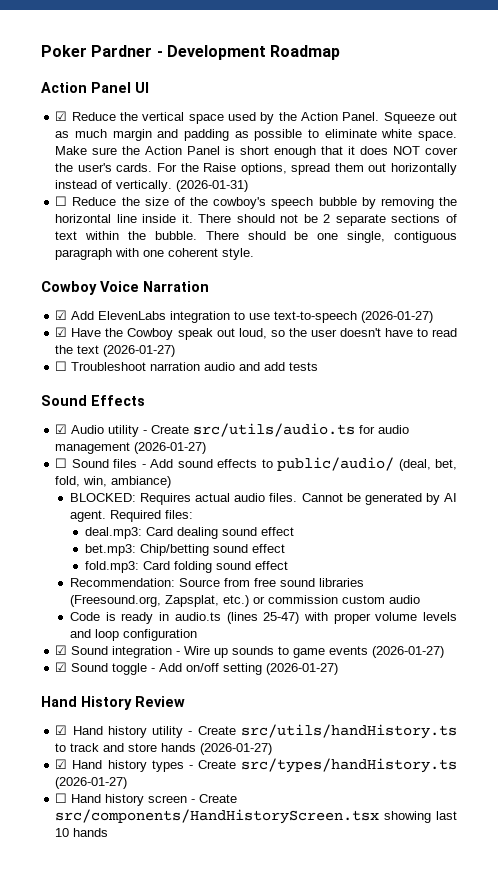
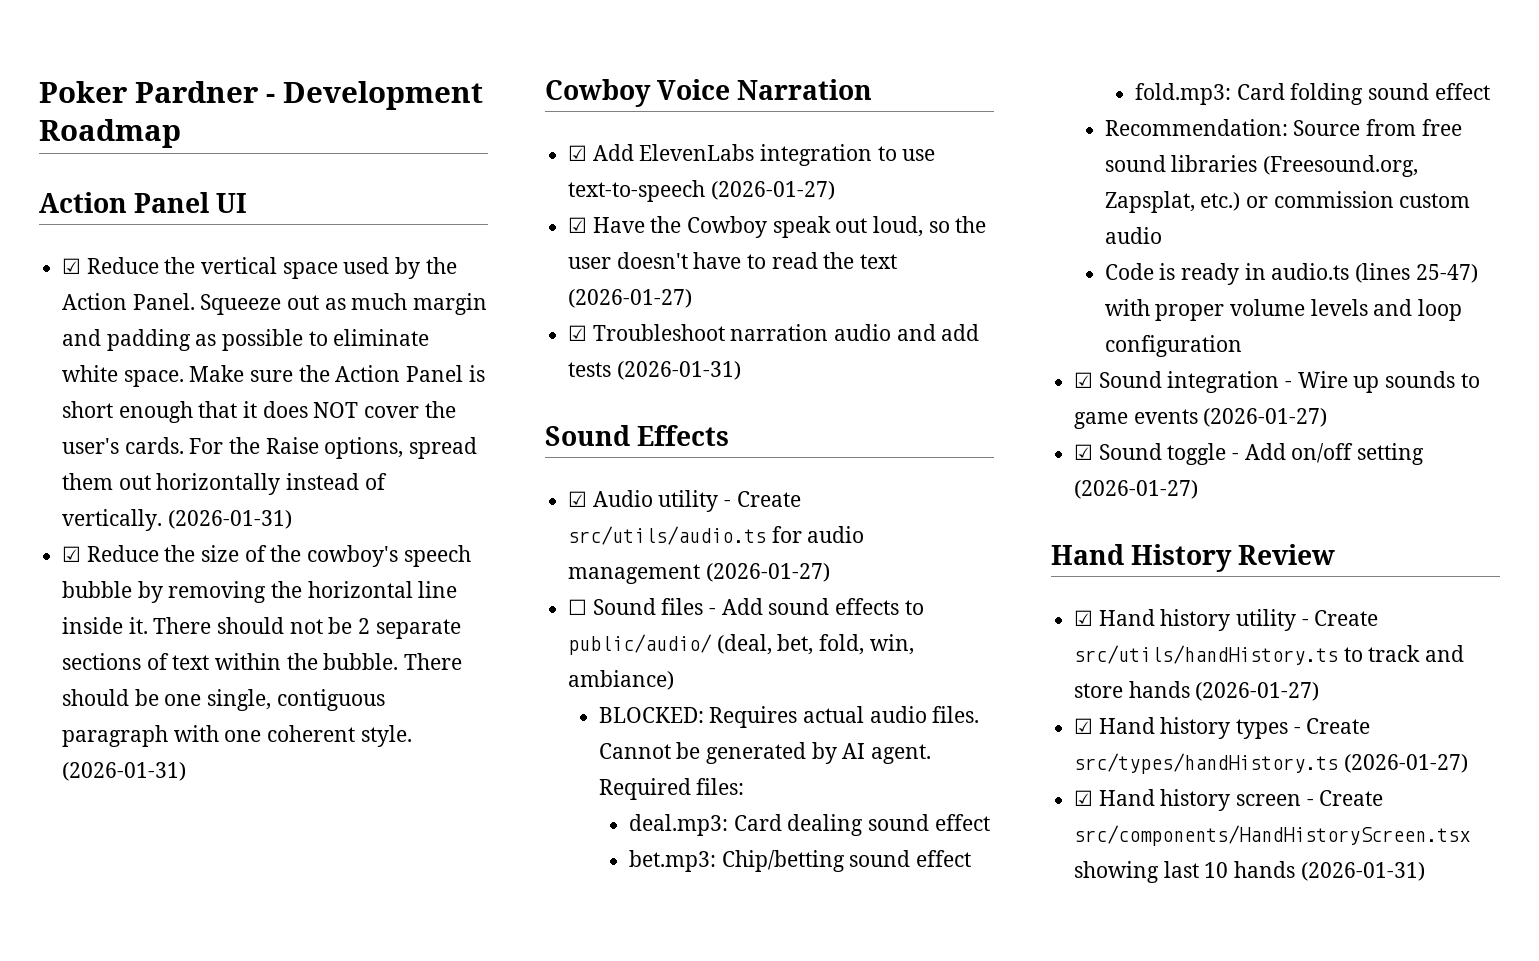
- ☐ Reduce the size of the cowboy's speech bubble by removing the horizontal line inside it.
+ ☑ Reduce the size of the cowboy's speech bubble by removing the horizontal line inside it.
- There should be one single, contiguous paragraph with one coherent style.
+ There should be one single, contiguous paragraph with one coherent style. (2026-01-31)
- ☐ Troubleshoot narration audio and add tests
+ ☑ Troubleshoot narration audio and add tests (2026-01-31)
- ☐ Hand history screen - Create src/components/HandHistoryScreen.tsx showing last 10 hands
+ ☑ Hand history screen - Create src/components/HandHistoryScreen.tsx showing last 10 hands (2026-01-31)

